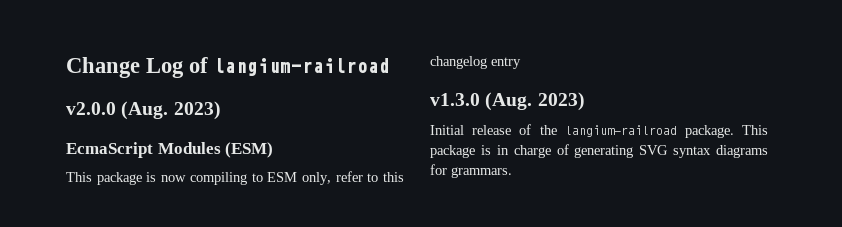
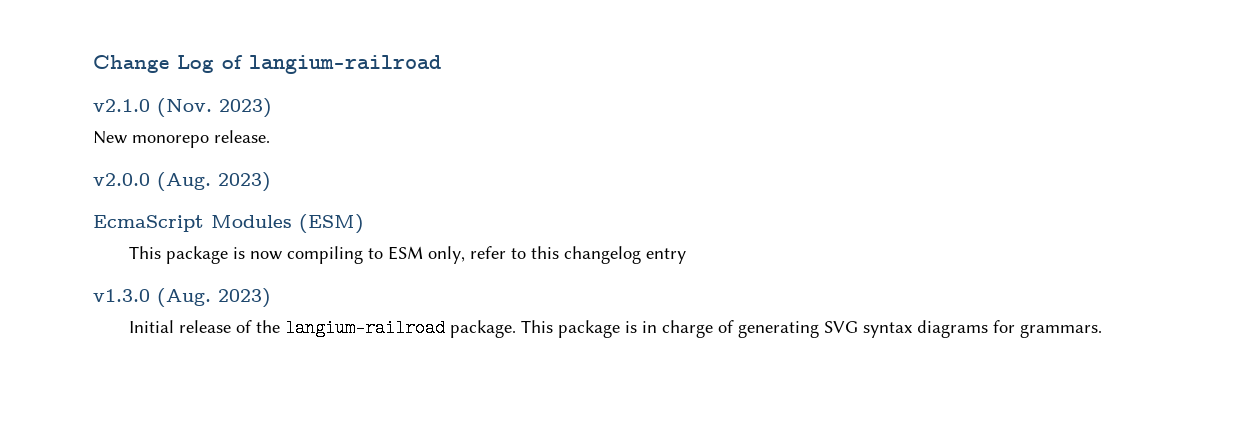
+ v2.1.0 (Nov. 2023)
+ New monorepo release.

